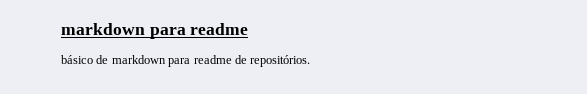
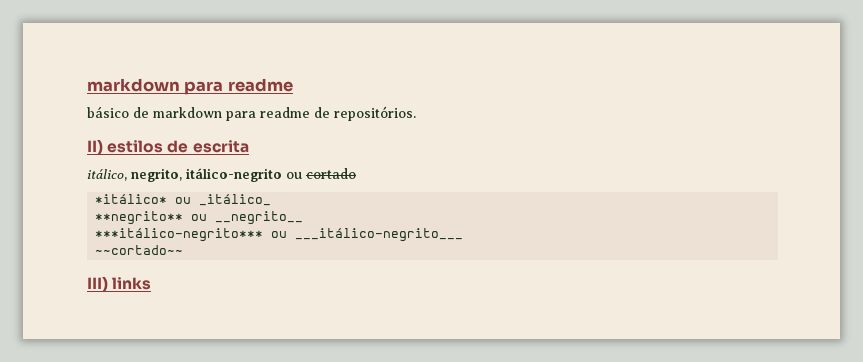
+ II) estilos de escrita
+ itálico, negrito, itálico-negrito ou cortado
+ *itálico* ou _itálico_
+ **negrito** ou __negrito__
+ ***itálico-negrito*** ou ___itálico-negrito___
+ ~~cortado~~
+ III) links

